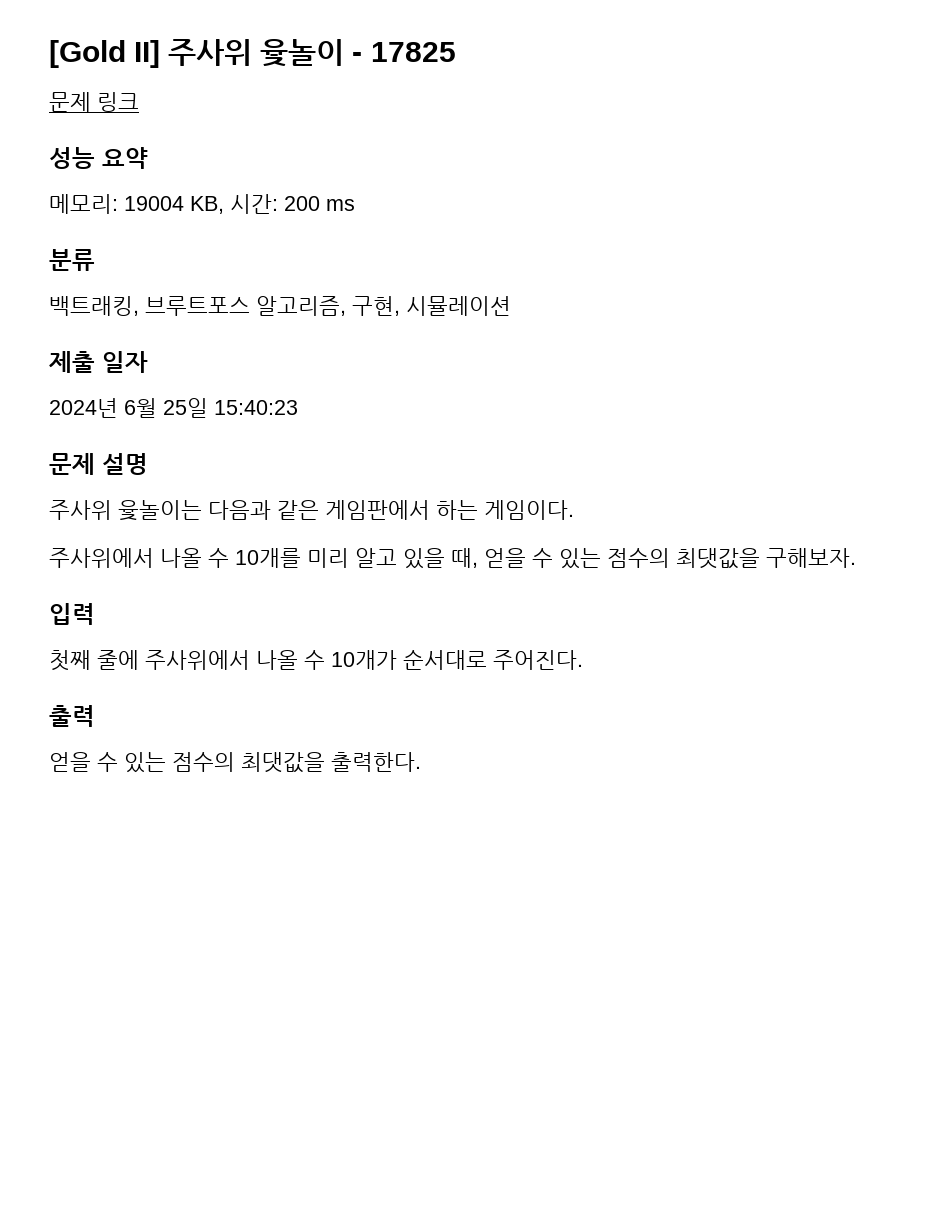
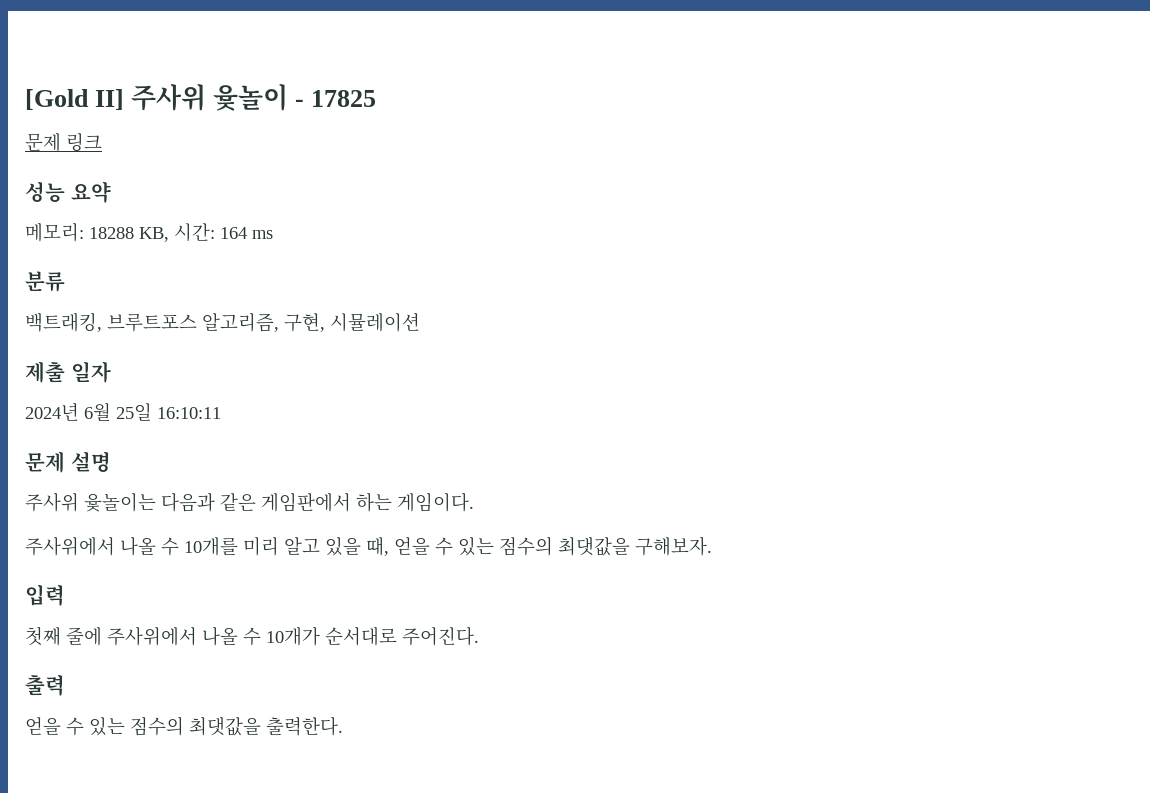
- 메모리: 19004 KB, 시간: 200 ms
+ 메모리: 18288 KB, 시간: 164 ms
- 2024년 6월 25일 15:40:23
+ 2024년 6월 25일 16:10:11

